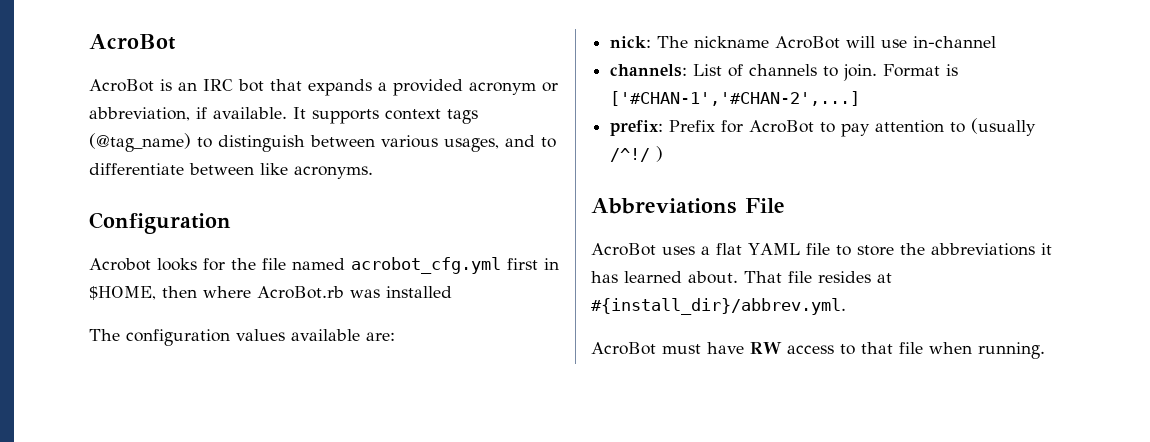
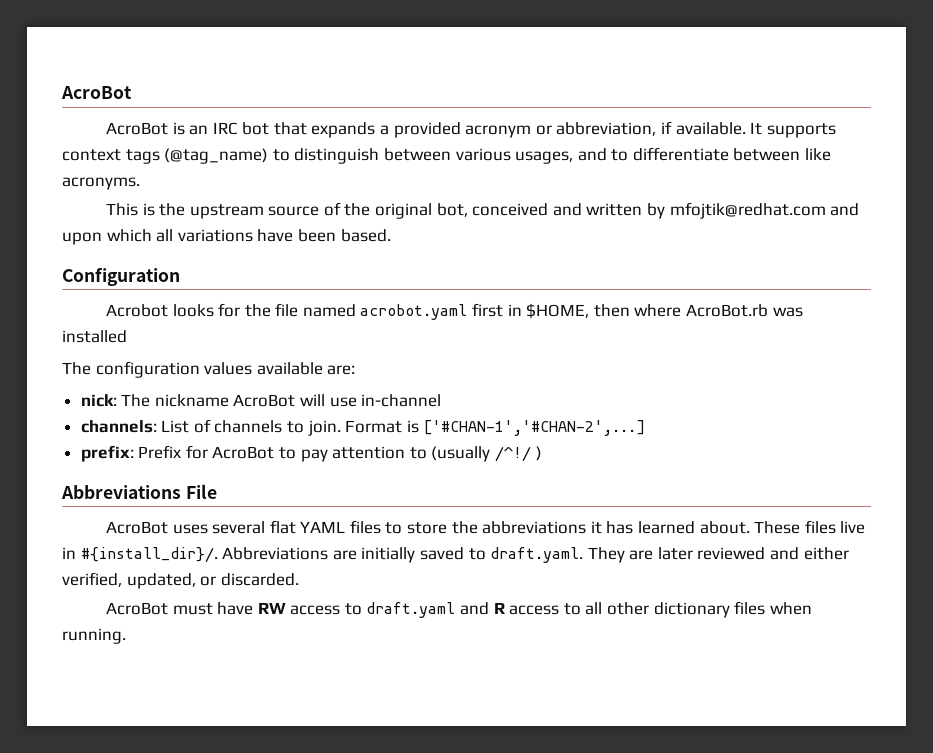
+ This is the upstream source of the original bot, conceived and written by mfojtik@redhat.com and upon which all variations have been based.
- Acrobot looks for the file named acrobot_cfg.yml first in $HOME, then where AcroBot.rb was installed
+ Acrobot looks for the file named acrobot.yaml first in $HOME, then where AcroBot.rb was installed
- AcroBot uses a flat YAML file to store the abbreviations it has learned about.
+ AcroBot uses several flat YAML files to store the abbreviations it has learned about.
- That file resides at #{install_dir}/abbrev.yml.
+ These files live in #{install_dir}/. Abbreviations are initially saved to draft.yaml. They are later reviewed and either verified, updated, or discarded.
- AcroBot must have RW access to that file when running.
+ AcroBot must have RW access to draft.yaml and R access to all other dictionary files when running.

